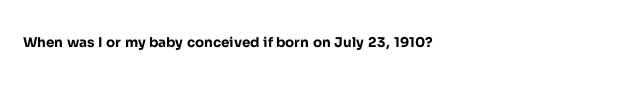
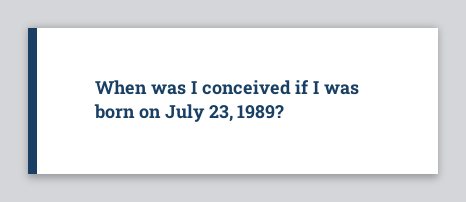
- When was I or my baby conceived if born on July 23, 1910?
+ When was I conceived if I was born on July 23, 1989?

